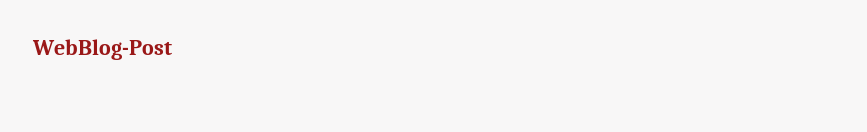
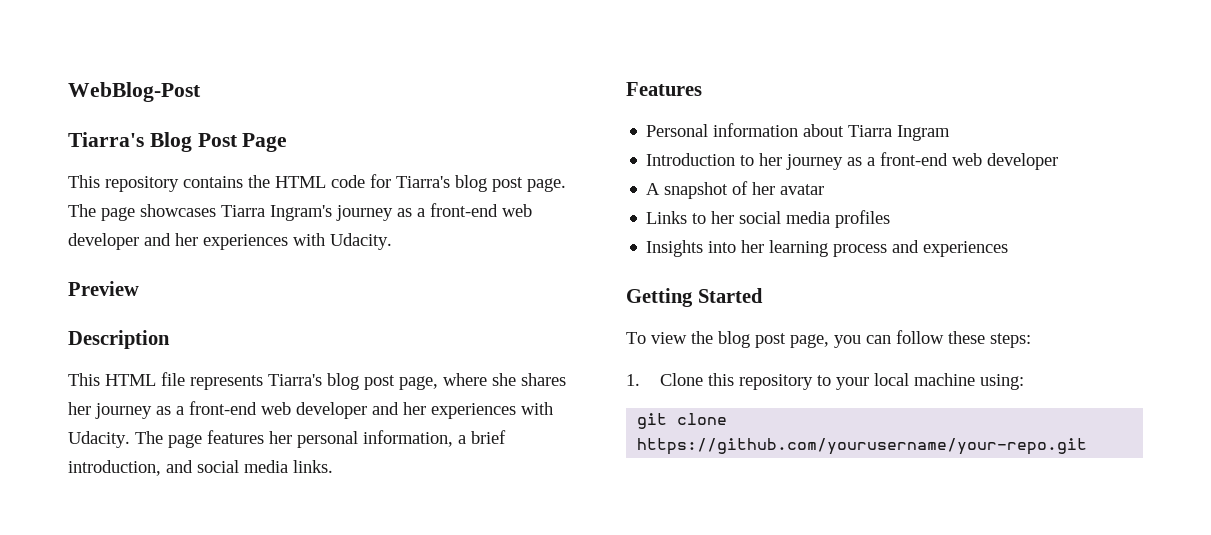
+ Tiarra's Blog Post Page
+ This repository contains the HTML code for Tiarra's blog post page. The page showcases Tiarra Ingram's journey as a front-end web developer and her experiences with Udacity.
+ Preview
+ Description
+ This HTML file represents Tiarra's blog post page, where she shares her journey as a front-end web developer and her experiences with Udacity. The page features her personal information, a brief introduction, and social media links.
+ Features
+ Personal information about Tiarra Ingram
+ Introduction to her journey as a front-end web developer
+ A snapshot of her avatar
+ Links to her social media profiles
+ Insights into her learning process and experiences
+ Getting Started
+ To view the blog post page, you can follow these steps:
+ 1. Clone this repository to your local machine using:
+ git clone https://github.com/yourusername/your-repo.git

